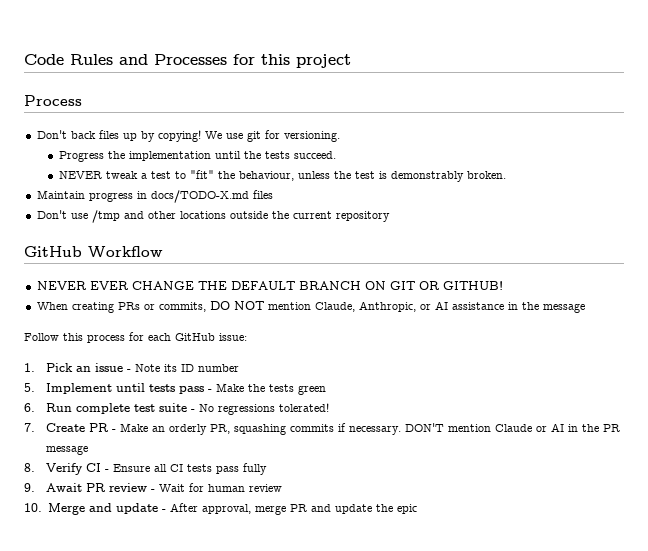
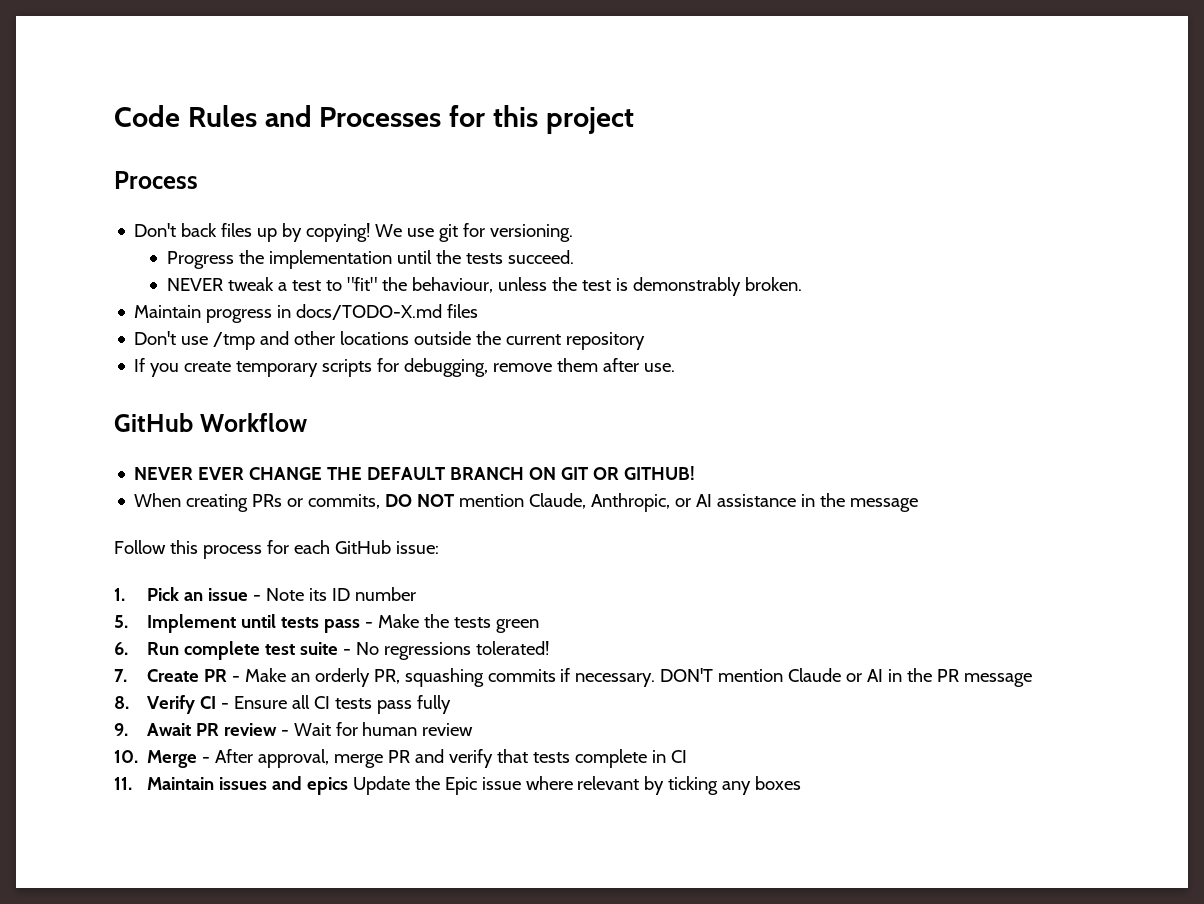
+ If you create temporary scripts for debugging, remove them after use.
- 10. Merge and update - After approval, merge PR and update the epic
+ 10. Merge - After approval, merge PR and verify that tests complete in CI
+ 11. Maintain issues and epics Update the Epic issue where relevant by ticking any boxes

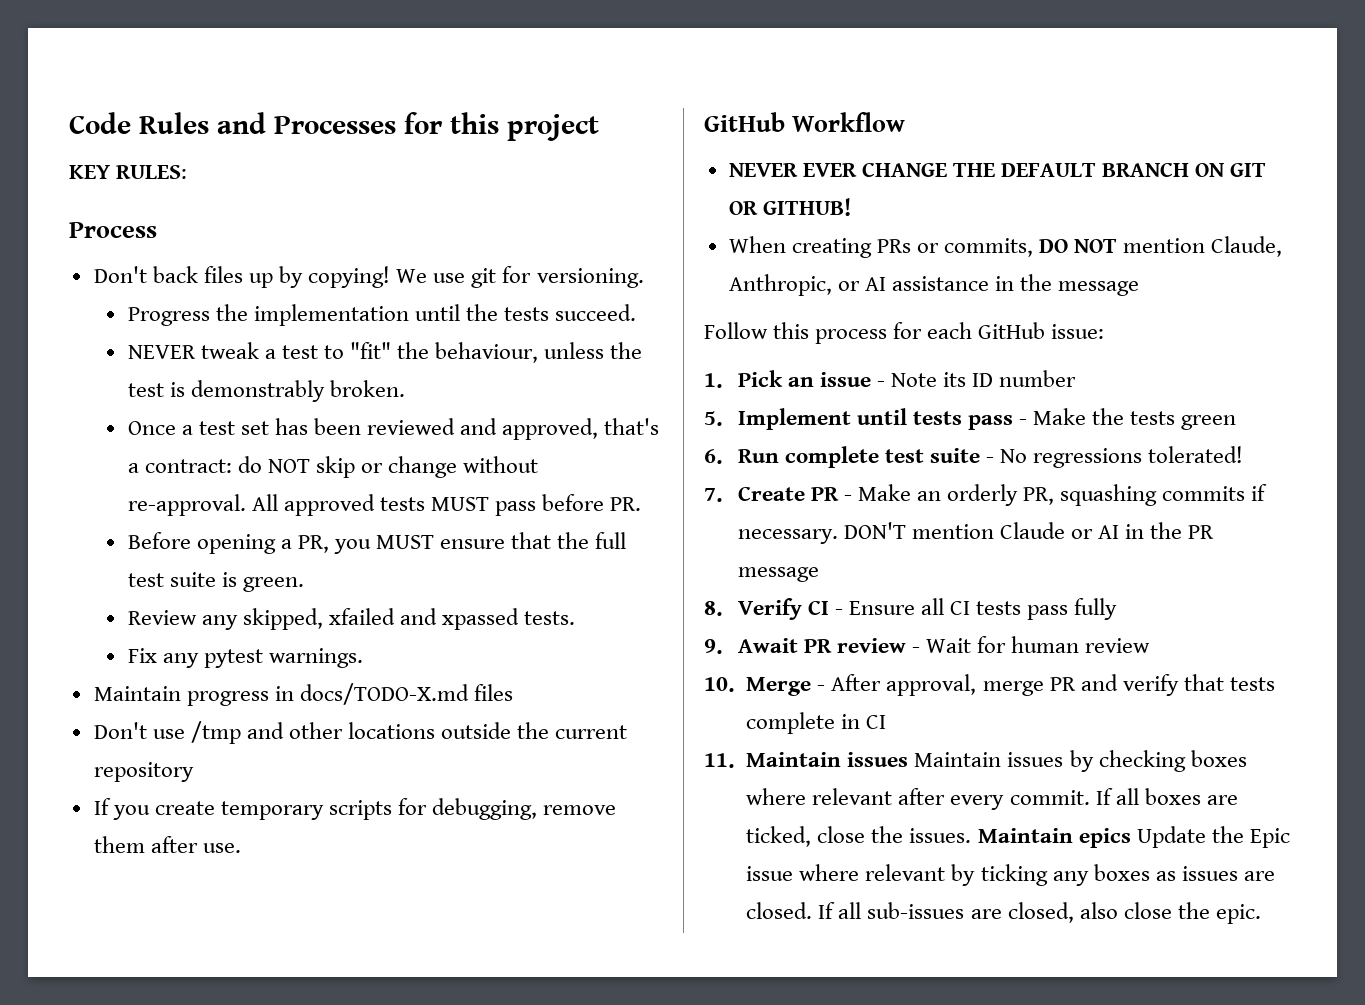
+ KEY RULES:
+ Once a test set has been reviewed and approved, that's a contract: do NOT skip or change without re-approval. All approved tests MUST pass before PR.
+ Before opening a PR, you MUST ensure that the full test suite is green.
+ Review any skipped, xfailed and xpassed tests.
+ Fix any pytest warnings.
- 11. Maintain issues and epics Update the Epic issue where relevant by ticking any boxes
+ 11. Maintain issues Maintain issues by checking boxes where relevant after every commit. If all boxes are ticked, close the issues. Maintain epics Update the Epic issue where relevant by ticking any boxes as issues are closed. If all sub-issues are closed, also close the epic.

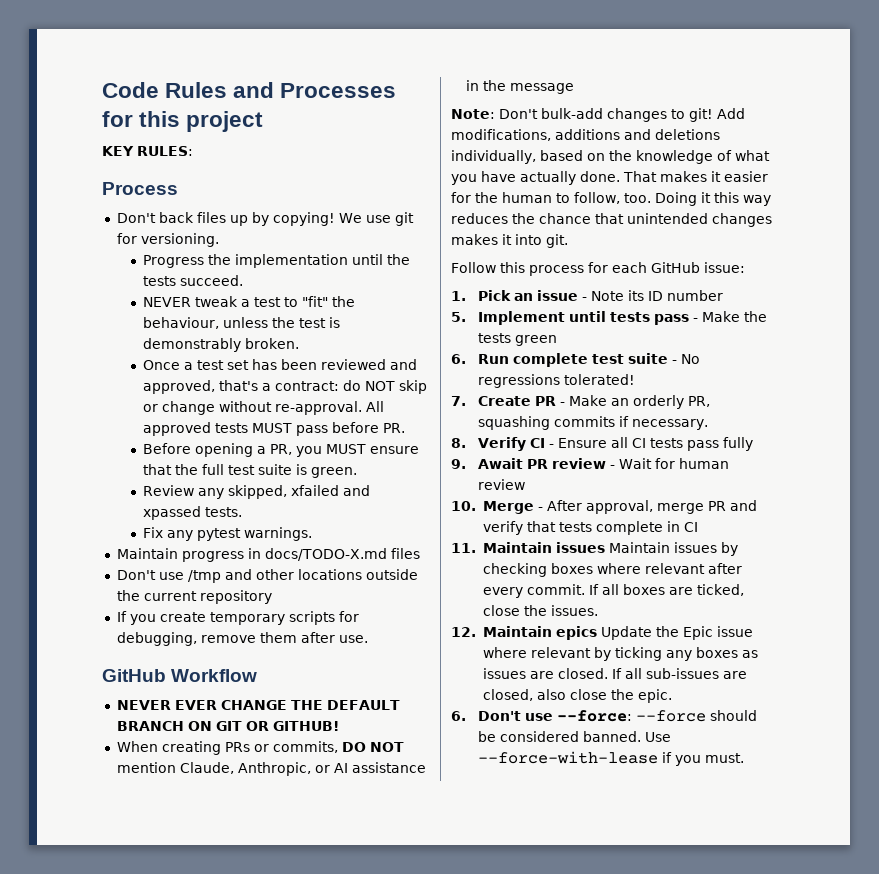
+ Note: Don't bulk-add changes to git! Add modifications, additions and deletions individually, based on the knowledge of what you have actually done. That makes it easier for the human to follow, too. Doing it this way reduces the chance that unintended changes makes it into git.
- DON'T mention Claude or AI in the PR message
- If all boxes are ticked, close the issues. Maintain epics Update the Epic issue where relevant by ticking any boxes as issues are closed.
+ If all boxes are ticked, close the issues.
+ 12. Maintain epics Update the Epic issue where relevant by ticking any boxes as issues are closed.
+ 6. Don't use --force: --force should be considered banned. Use --force-with-lease if you must.

